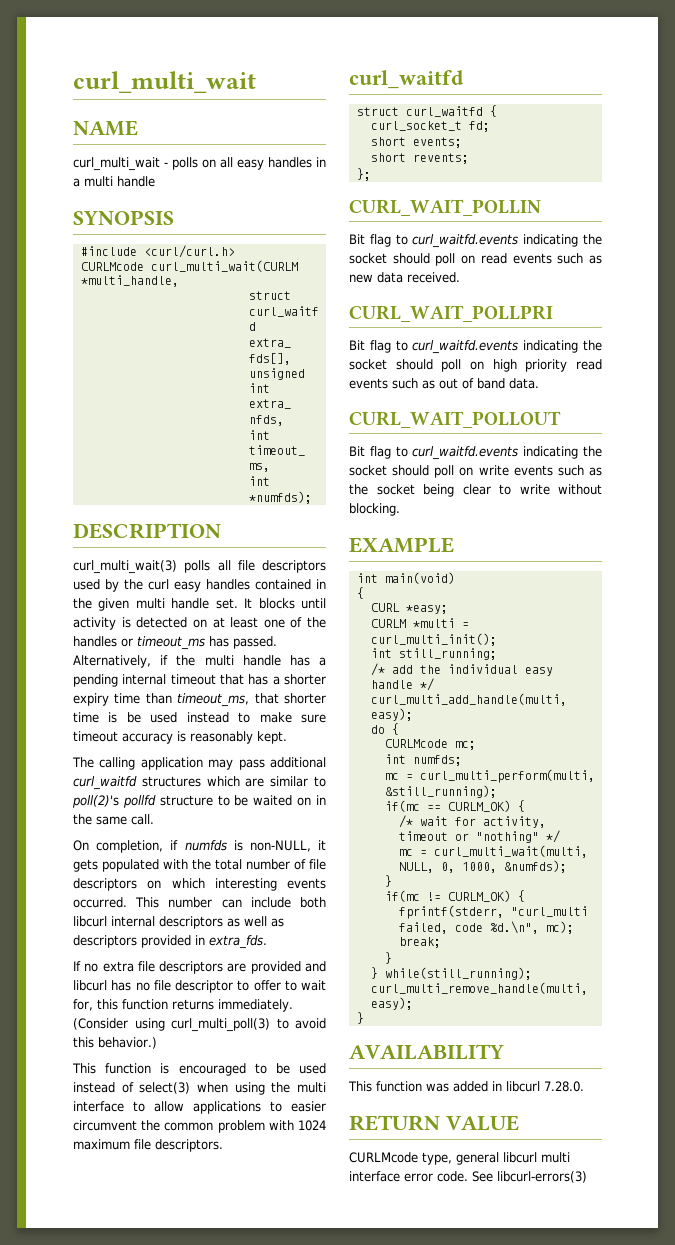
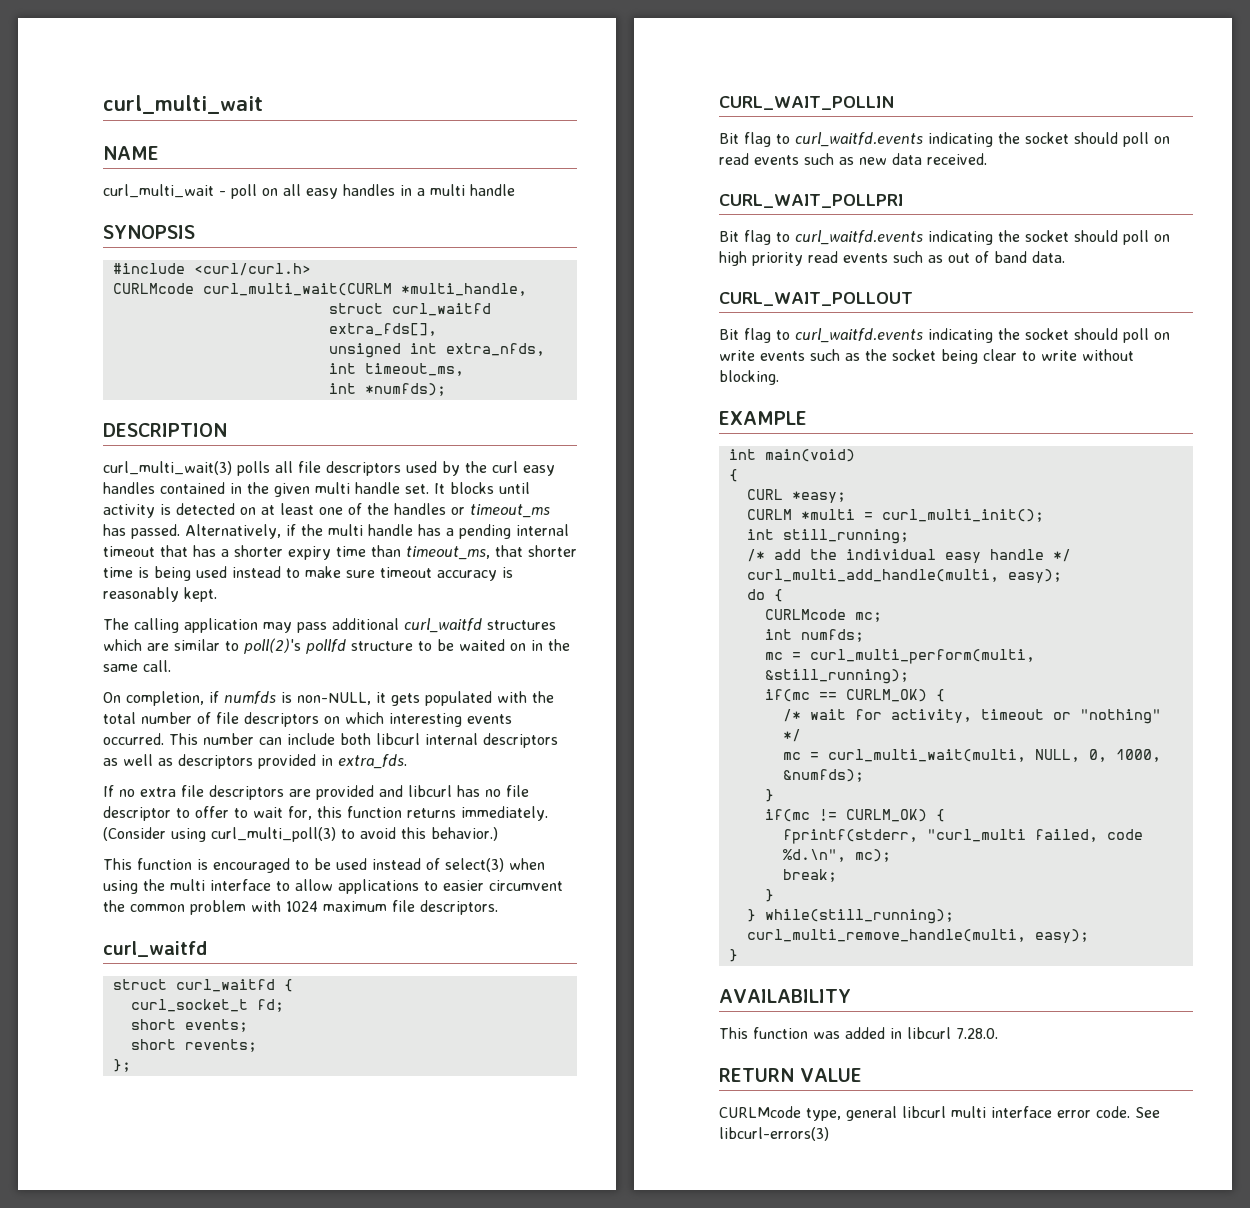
- curl_multi_wait - polls on all easy handles in a multi handle
+ curl_multi_wait - poll on all easy handles in a multi handle
- Alternatively, if the multi handle has a pending internal timeout that has a shorter expiry time than timeout_ms, that shorter time is be used instead to make sure timeout accuracy is reasonably kept.
+ Alternatively, if the multi handle has a pending internal timeout that has a shorter expiry time than timeout_ms, that shorter time is being used instead to make sure timeout accuracy is reasonably kept.

